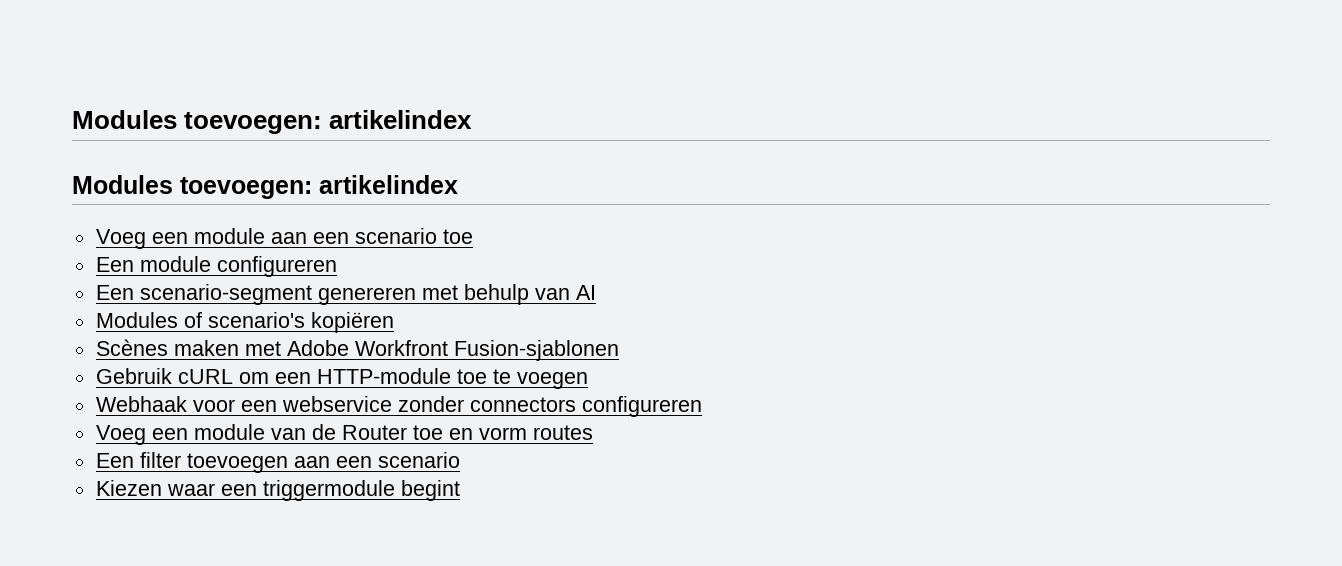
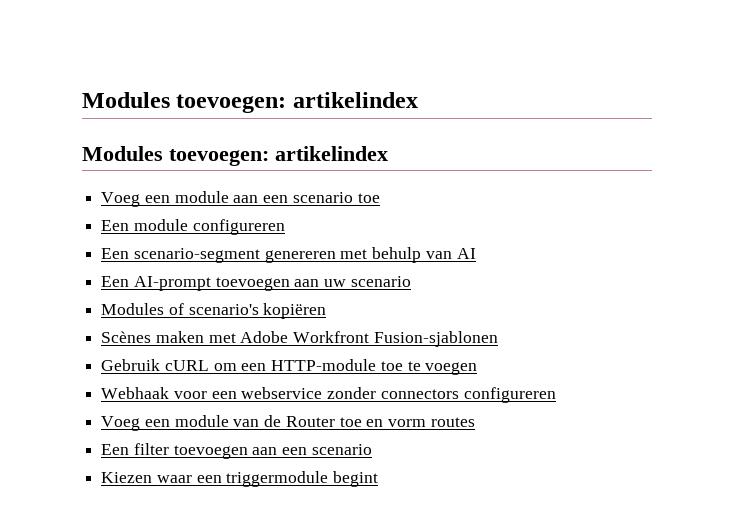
+ Een AI-prompt toevoegen aan uw scenario

